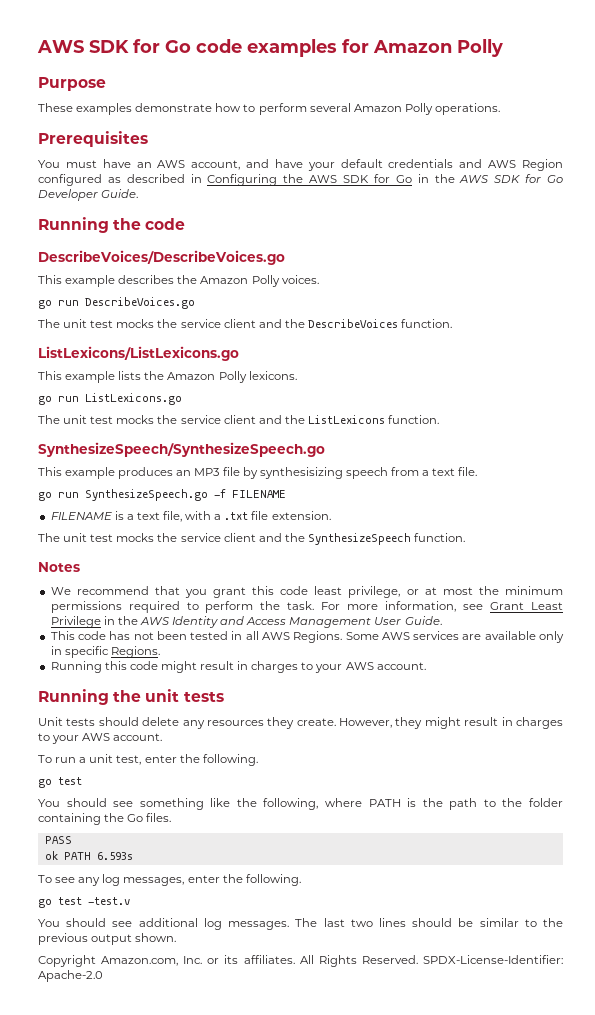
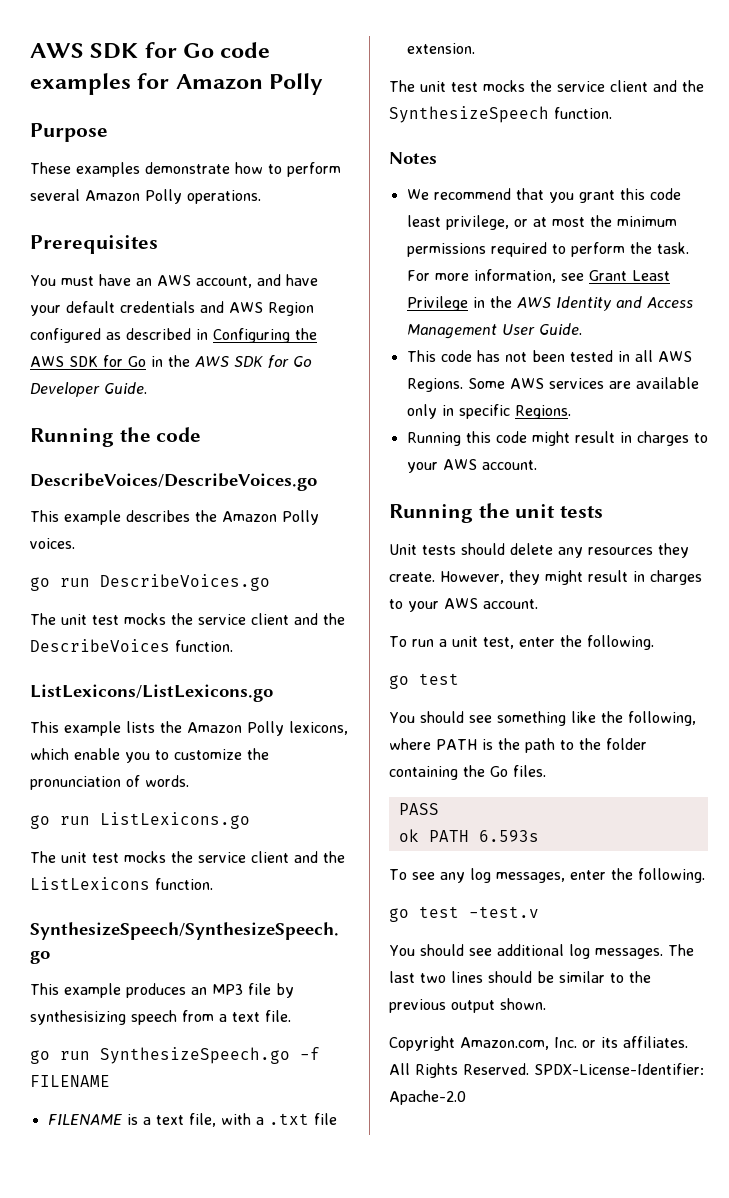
- This example lists the Amazon Polly lexicons.
+ This example lists the Amazon Polly lexicons, which enable you to customize the pronunciation of words.

